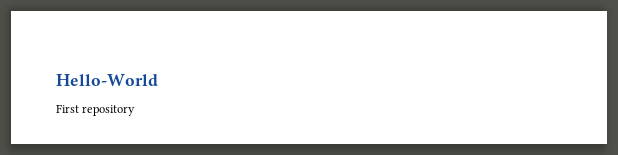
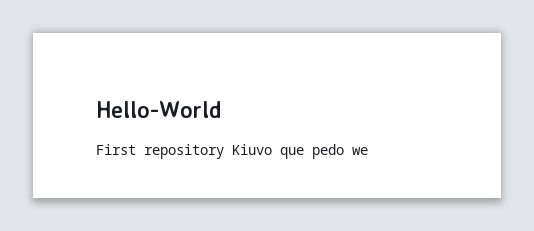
- First repository
+ First repository Kiuvo que pedo we

